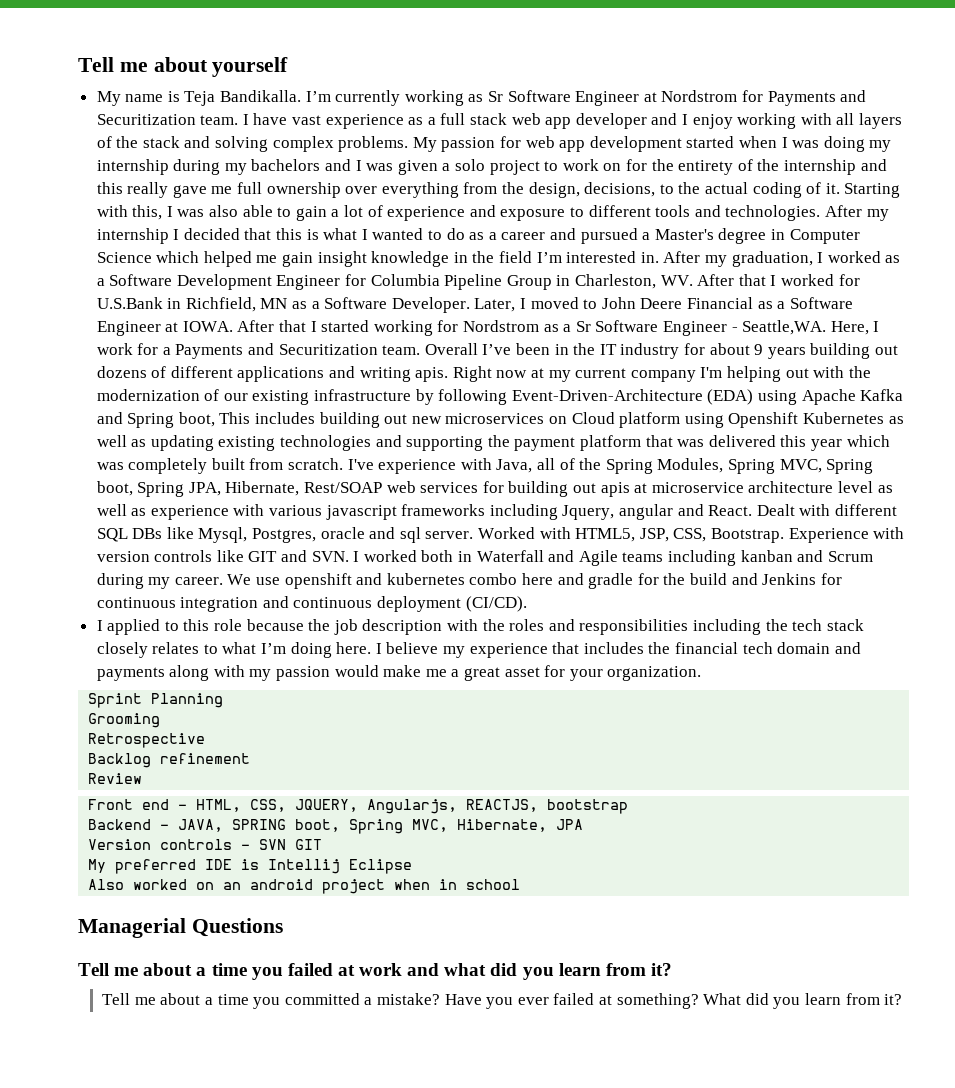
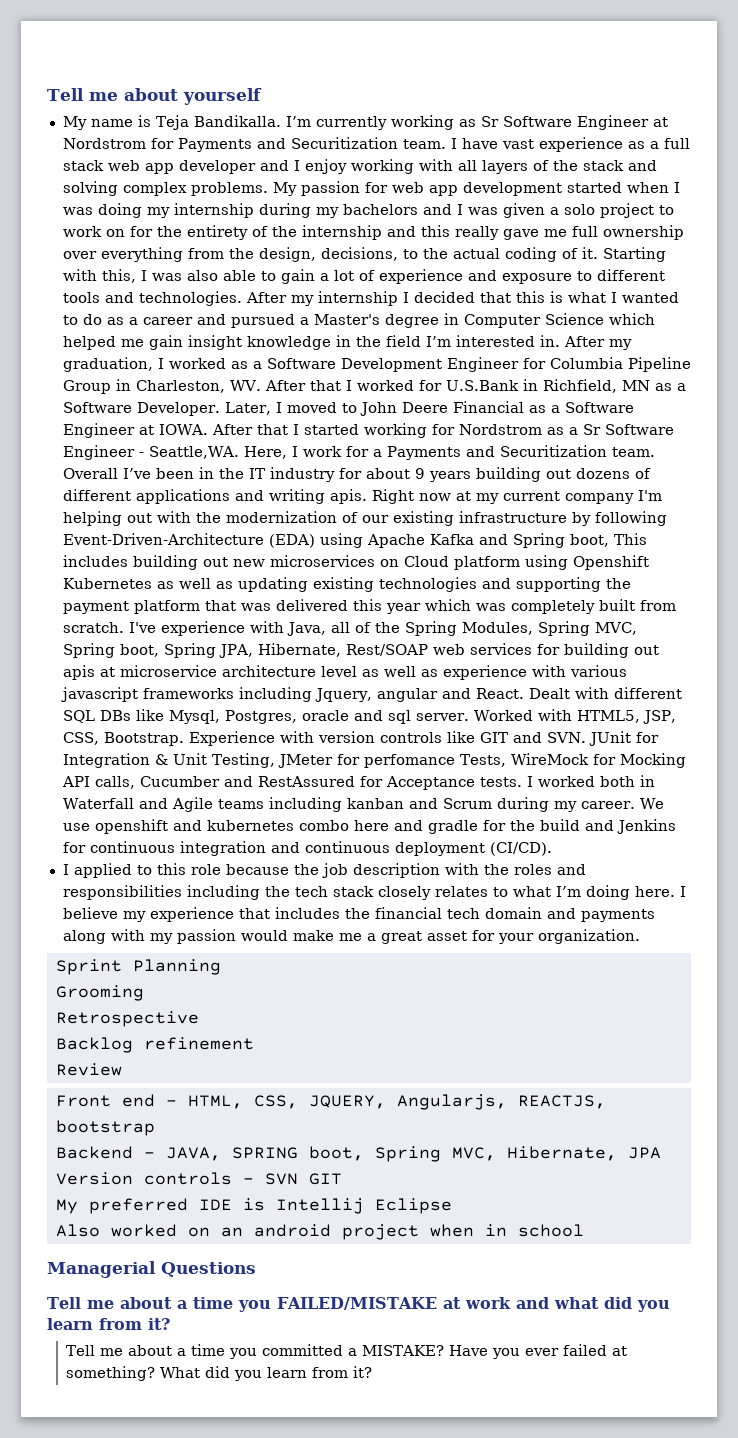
- Experience with version controls like GIT and SVN. I worked both in Waterfall and Agile teams including kanban and Scrum during my career.
+ Experience with version controls like GIT and SVN. JUnit for Integration & Unit Testing, JMeter for perfomance Tests, WireMock for Mocking API calls, Cucumber and RestAssured for Acceptance tests. I worked both in Waterfall and Agile teams including kanban and Scrum during my career.
- Tell me about a time you failed at work and what did you learn from it?
+ Tell me about a time you FAILED/MISTAKE at work and what did you learn from it?
- Tell me about a time you committed a mistake?
+ Tell me about a time you committed a MISTAKE?

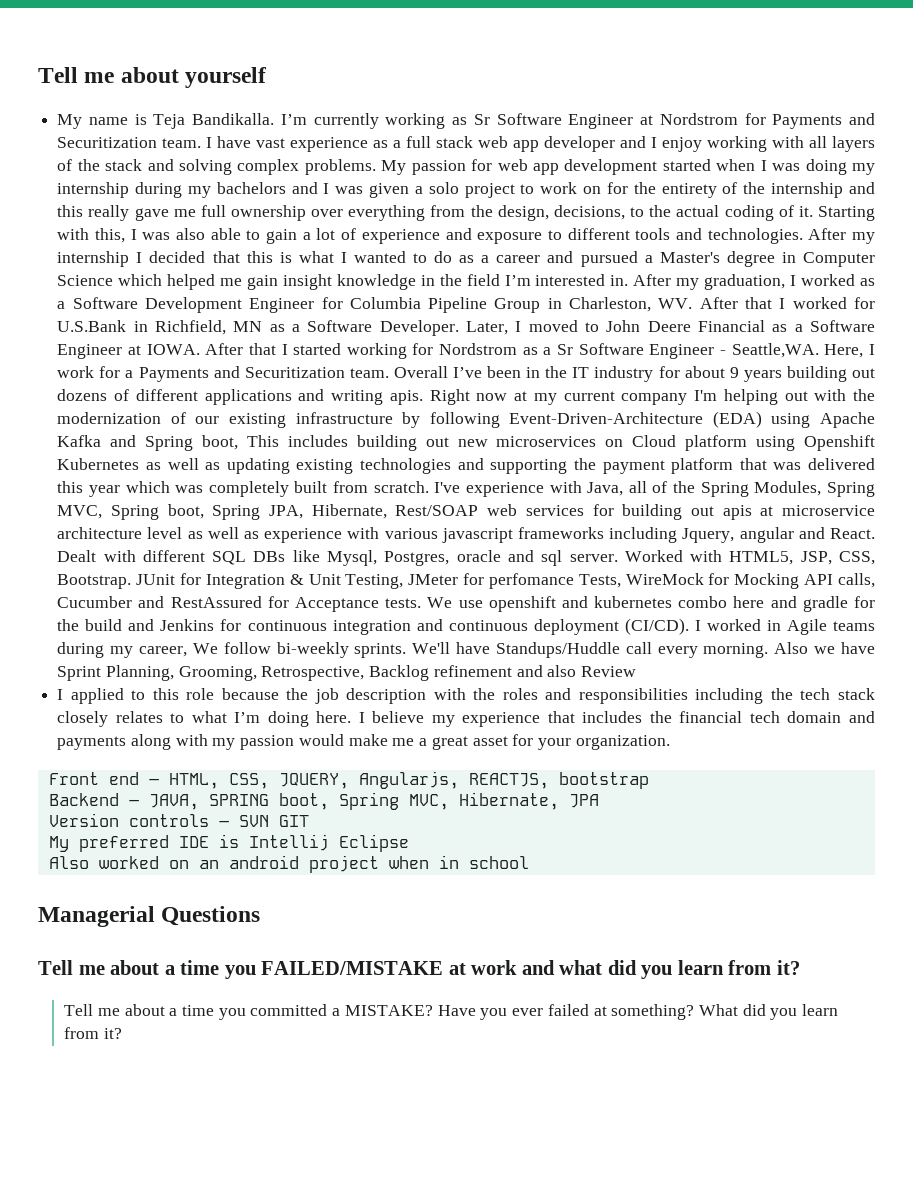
- Experience with version controls like GIT and SVN. JUnit for Integration & Unit Testing, JMeter for perfomance Tests, WireMock for Mocking API calls, Cucumber and RestAssured for Acceptance tests.
+ JUnit for Integration & Unit Testing, JMeter for perfomance Tests, WireMock for Mocking API calls, Cucumber and RestAssured for Acceptance tests.
- I worked both in Waterfall and Agile teams including kanban and Scrum during my career.
+ I worked in Agile teams during my career, We follow bi-weekly sprints. We'll have Standups/Huddle call every morning. Also we have Sprint Planning, Grooming, Retrospective, Backlog refinement and also Review
- Sprint Planning
- Grooming
- Retrospective
- Backlog refinement
- Review

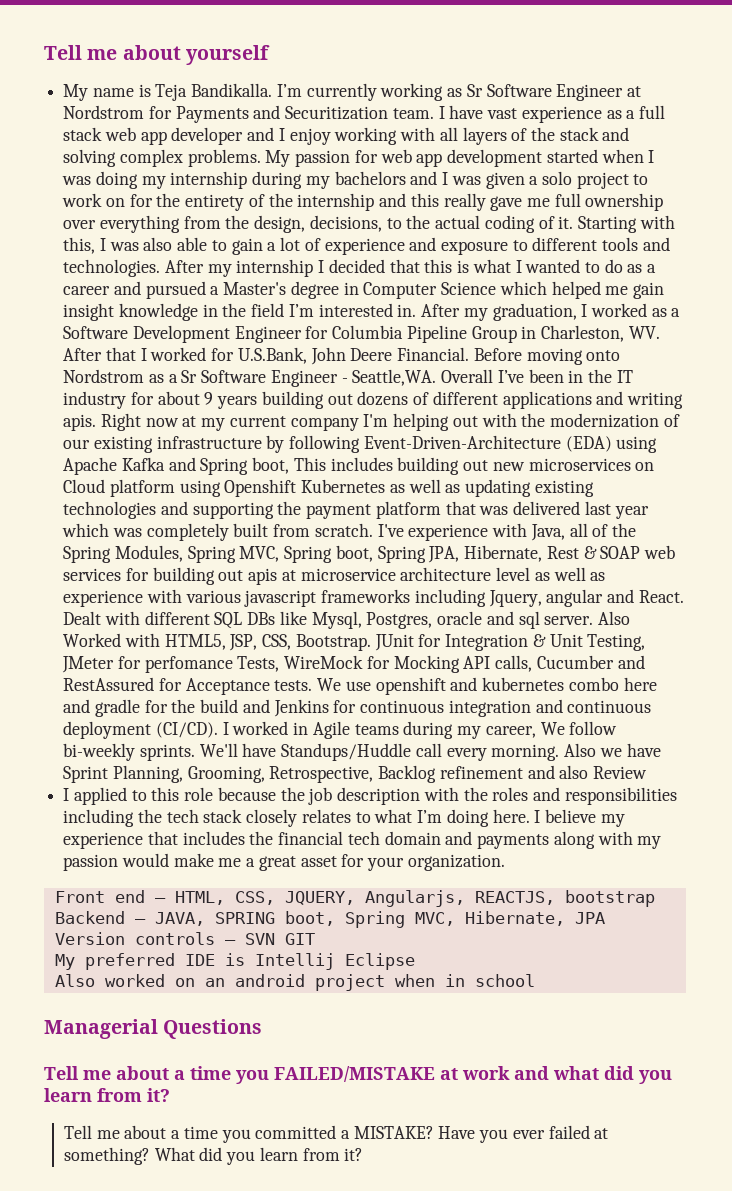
- After my graduation, I worked as a Software Development Engineer for Columbia Pipeline Group in Charleston, WV. After that I worked for U.S.Bank in Richfield, MN as a Software Developer. Later, I moved to John Deere Financial as a Software Engineer at IOWA. After that I started working for Nordstrom as a Sr Software Engineer - Seattle,WA.
+ After my graduation, I worked as a Software Development Engineer for Columbia Pipeline Group in Charleston, WV. After that I worked for U.S.Bank, John Deere Financial. Before moving onto Nordstrom as a Sr Software Engineer - Seattle,WA.
- Here, I work for a Payments and Securitization team.
- Right now at my current company I'm helping out with the modernization of our existing infrastructure by following Event-Driven-Architecture (EDA) using Apache Kafka and Spring boot, This includes building out new microservices on Cloud platform using Openshift Kubernetes as well as updating existing technologies and supporting the payment platform that was delivered this year which was completely built from scratch.
+ Right now at my current company I'm helping out with the modernization of our existing infrastructure by following Event-Driven-Architecture (EDA) using Apache Kafka and Spring boot, This includes building out new microservices on Cloud platform using Openshift Kubernetes as well as updating existing technologies and supporting the payment platform that was delivered last year which was completely built from scratch.
- I've experience with Java, all of the Spring Modules, Spring MVC, Spring boot, Spring JPA, Hibernate, Rest/SOAP web services for building out apis at microservice architecture level as well as experience with various javascript frameworks including Jquery, angular and React.
+ I've experience with Java, all of the Spring Modules, Spring MVC, Spring boot, Spring JPA, Hibernate, Rest & SOAP web services for building out apis at microservice architecture level as well as experience with various javascript frameworks including Jquery, angular and React.
- Worked with HTML5, JSP, CSS, Bootstrap.
+ Also Worked with HTML5, JSP, CSS, Bootstrap.

